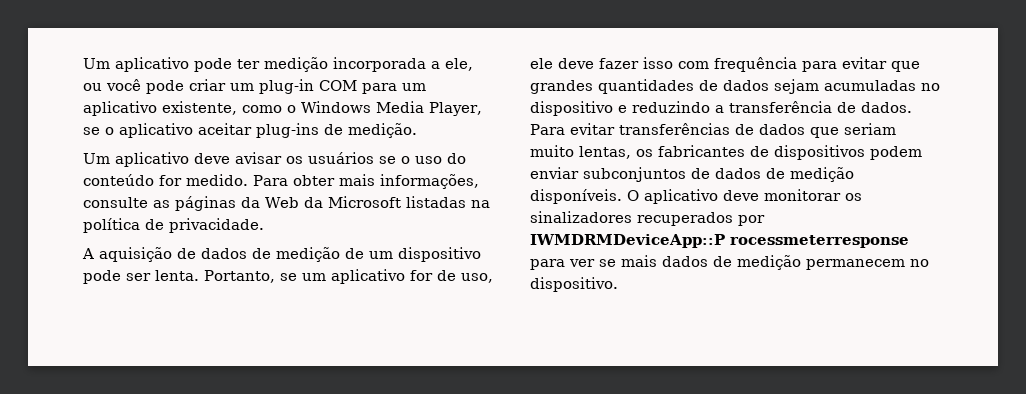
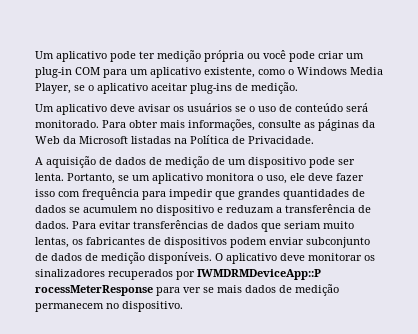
- Um aplicativo pode ter medição incorporada a ele, ou você pode criar um plug-in COM para um aplicativo existente, como o Windows Media Player, se o aplicativo aceitar plug-ins de medição.
+ Um aplicativo pode ter medição própria ou você pode criar um plug-in COM para um aplicativo existente, como o Windows Media Player, se o aplicativo aceitar plug-ins de medição.
- Um aplicativo deve avisar os usuários se o uso do conteúdo for medido.
+ Um aplicativo deve avisar os usuários se o uso de conteúdo será monitorado.
- Para obter mais informações, consulte as páginas da Web da Microsoft listadas na política de privacidade.
+ Para obter mais informações, consulte as páginas da Web da Microsoft listadas na Política de Privacidade.
- Portanto, se um aplicativo for de uso, ele deve fazer isso com frequência para evitar que grandes quantidades de dados sejam acumuladas no dispositivo e reduzindo a transferência de dados.
+ Portanto, se um aplicativo monitora o uso, ele deve fazer isso com frequência para impedir que grandes quantidades de dados se acumulem no dispositivo e reduzam a transferência de dados.
- Para evitar transferências de dados que seriam muito lentas, os fabricantes de dispositivos podem enviar subconjuntos de dados de medição disponíveis.
+ Para evitar transferências de dados que seriam muito lentas, os fabricantes de dispositivos podem enviar subconjunto de dados de medição disponíveis.
- O aplicativo deve monitorar os sinalizadores recuperados por IWMDRMDeviceApp::P rocessmeterresponse para ver se mais dados de medição permanecem no dispositivo.
+ O aplicativo deve monitorar os sinalizadores recuperados por IWMDRMDeviceApp::P rocessMeterResponse para ver se mais dados de medição permanecem no dispositivo.

